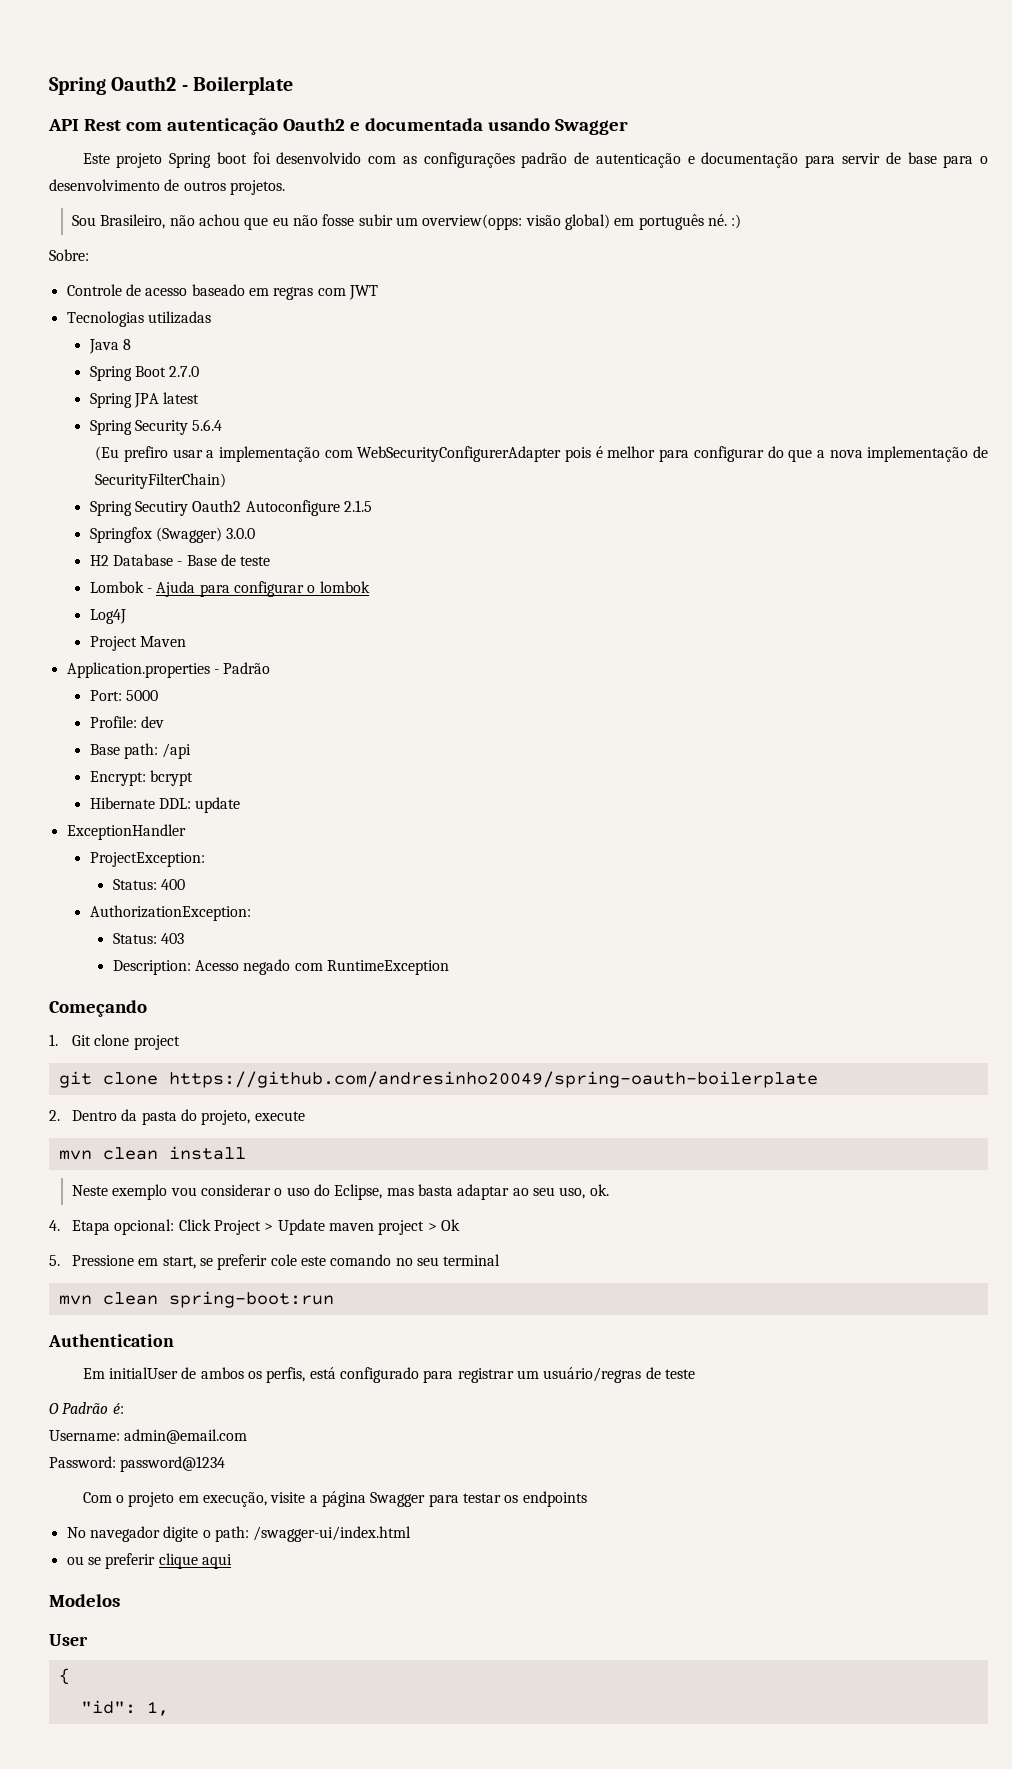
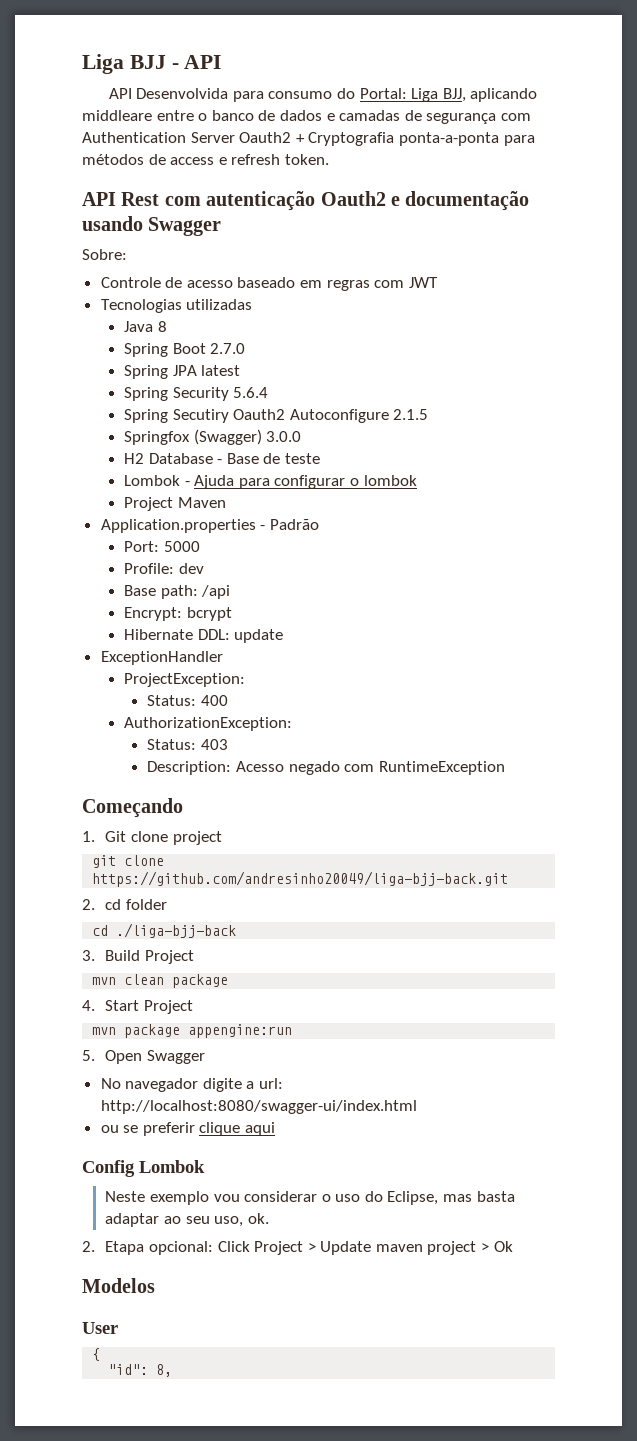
- Spring Oauth2 - Boilerplate
+ Liga BJJ - API
+ API Desenvolvida para consumo do Portal: Liga BJJ, aplicando middleare entre o banco de dados e camadas de segurança com Authentication Server Oauth2 + Cryptografia ponta-a-ponta para métodos de access e refresh token.
- API Rest com autenticação Oauth2 e documentada usando Swagger
+ API Rest com autenticação Oauth2 e documentação usando Swagger
- Este projeto Spring boot foi desenvolvido com as configurações padrão de autenticação e documentação para servir de base para o desenvolvimento de outros projetos.
- Sou Brasileiro, não achou que eu não fosse subir um overview(opps: visão global) em português né. :)
- (Eu prefiro usar a implementação com WebSecurityConfigurerAdapter pois é melhor para configurar do que a nova implementação de SecurityFilterChain)
- Log4J
- git clone https://github.com/andresinho20049/spring-oauth-boilerplate
- 2. Dentro da pasta do projeto, execute
- mvn clean install
+ git clone https://github.com/andresinho20049/liga-bjj-back.git
+ 2. cd folder
+ cd ./liga-bjj-back
+ 3. Build Project
+ mvn clean package
+ 4. Start Project
+ mvn package appengine:run
+ 5. Open Swagger
+ No navegador digite a url: http://localhost:8080/swagger-ui/index.html
+ ou se preferir clique aqui
+ Config Lombok
- 4. Etapa opcional: Click Project > Update maven project > Ok
+ 2. Etapa opcional: Click Project > Update maven project > Ok
- 5. Pressione em start, se preferir cole este comando no seu terminal
- mvn clean spring-boot:run
- Authentication
- Em initialUser de ambos os perfis, está configurado para registrar um usuário/regras de teste
- O Padrão é:
- Username: admin@email.com
- Password: password@1234
- Com o projeto em execução, visite a página Swagger para testar os endpoints
- No navegador digite o path: /swagger-ui/index.html
- ou se preferir clique aqui
- "id": 1,
+ "id": 8,

